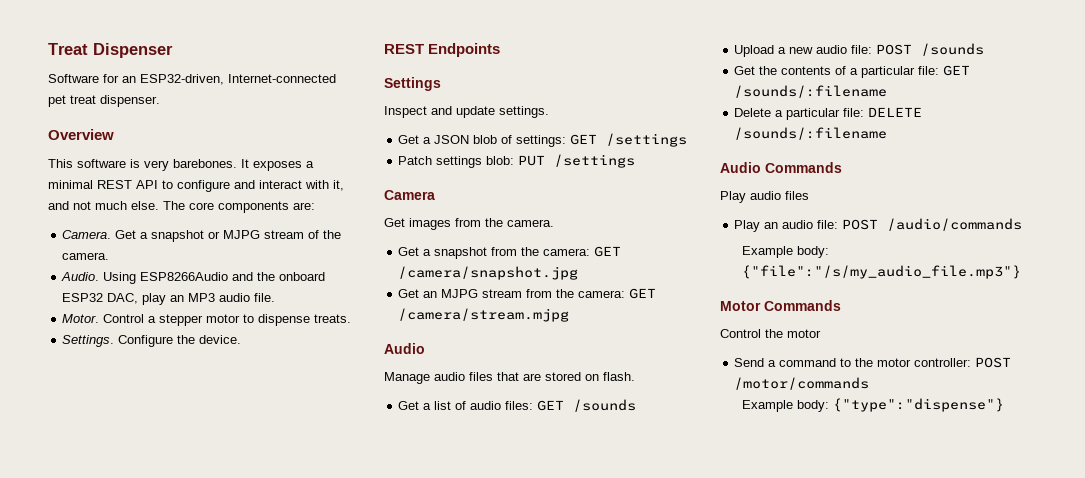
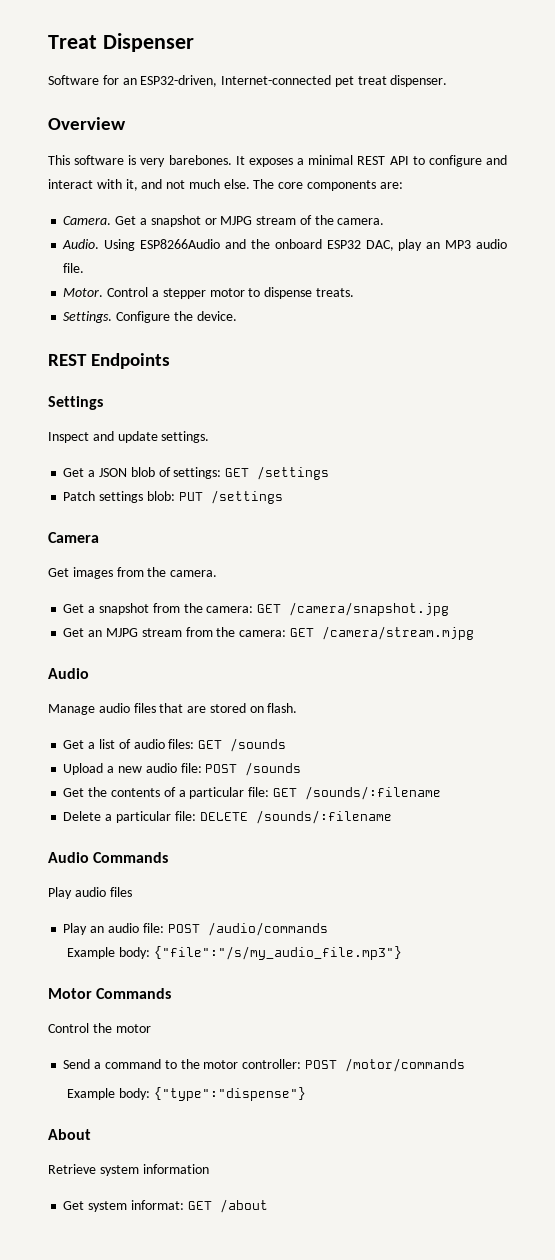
+ About
+ Retrieve system information
+ Get system informat: GET /about

